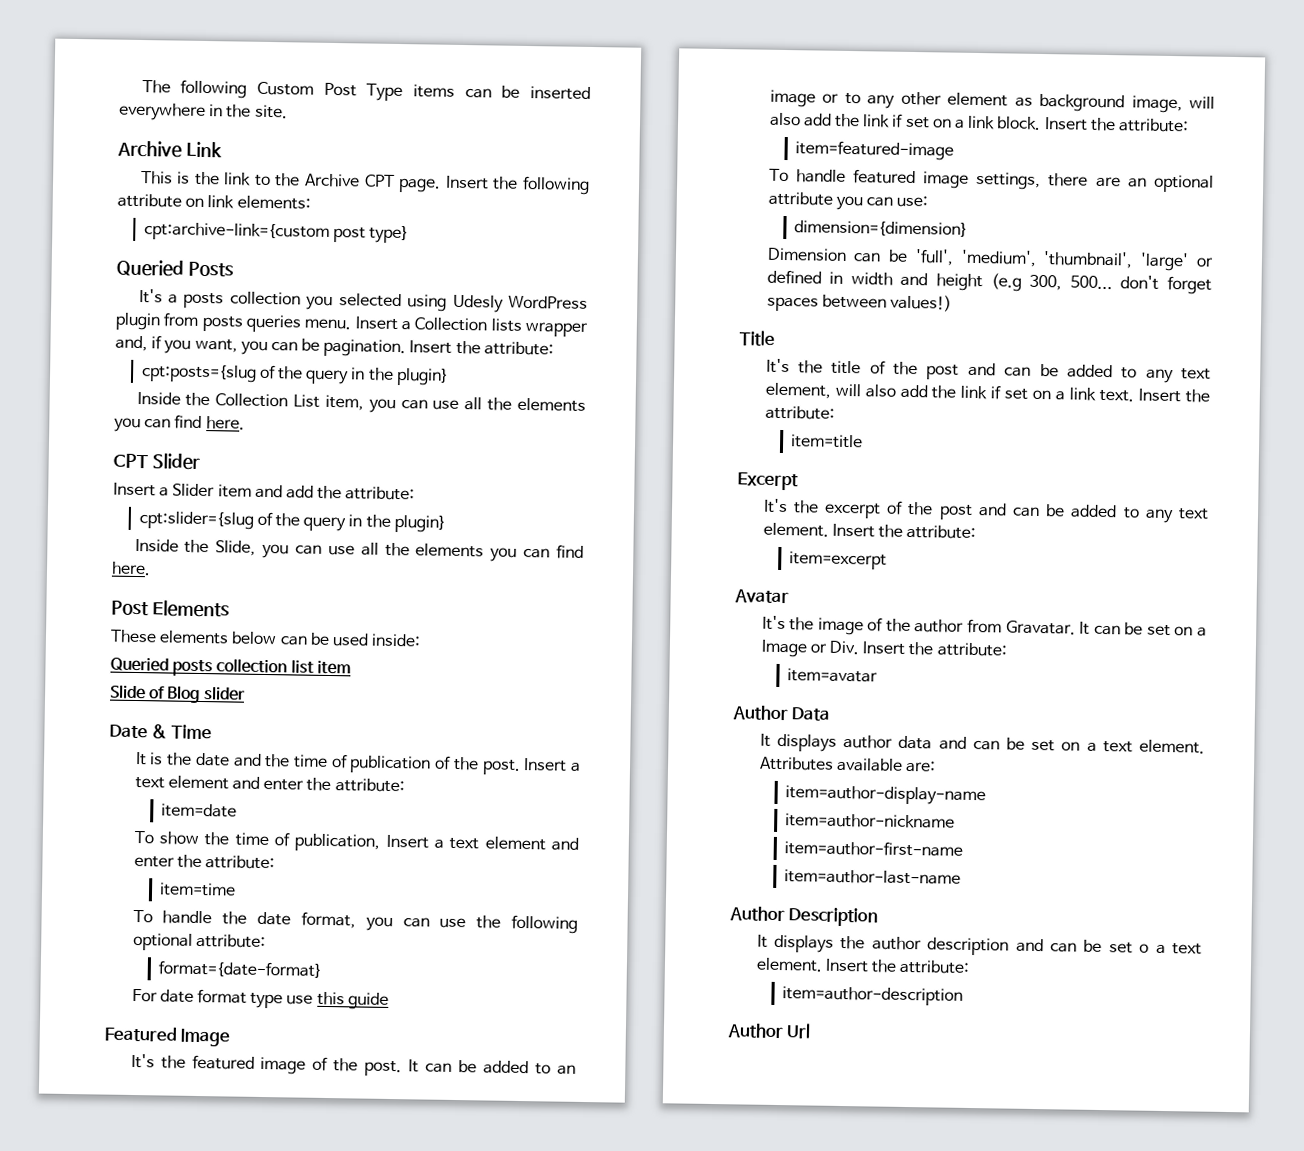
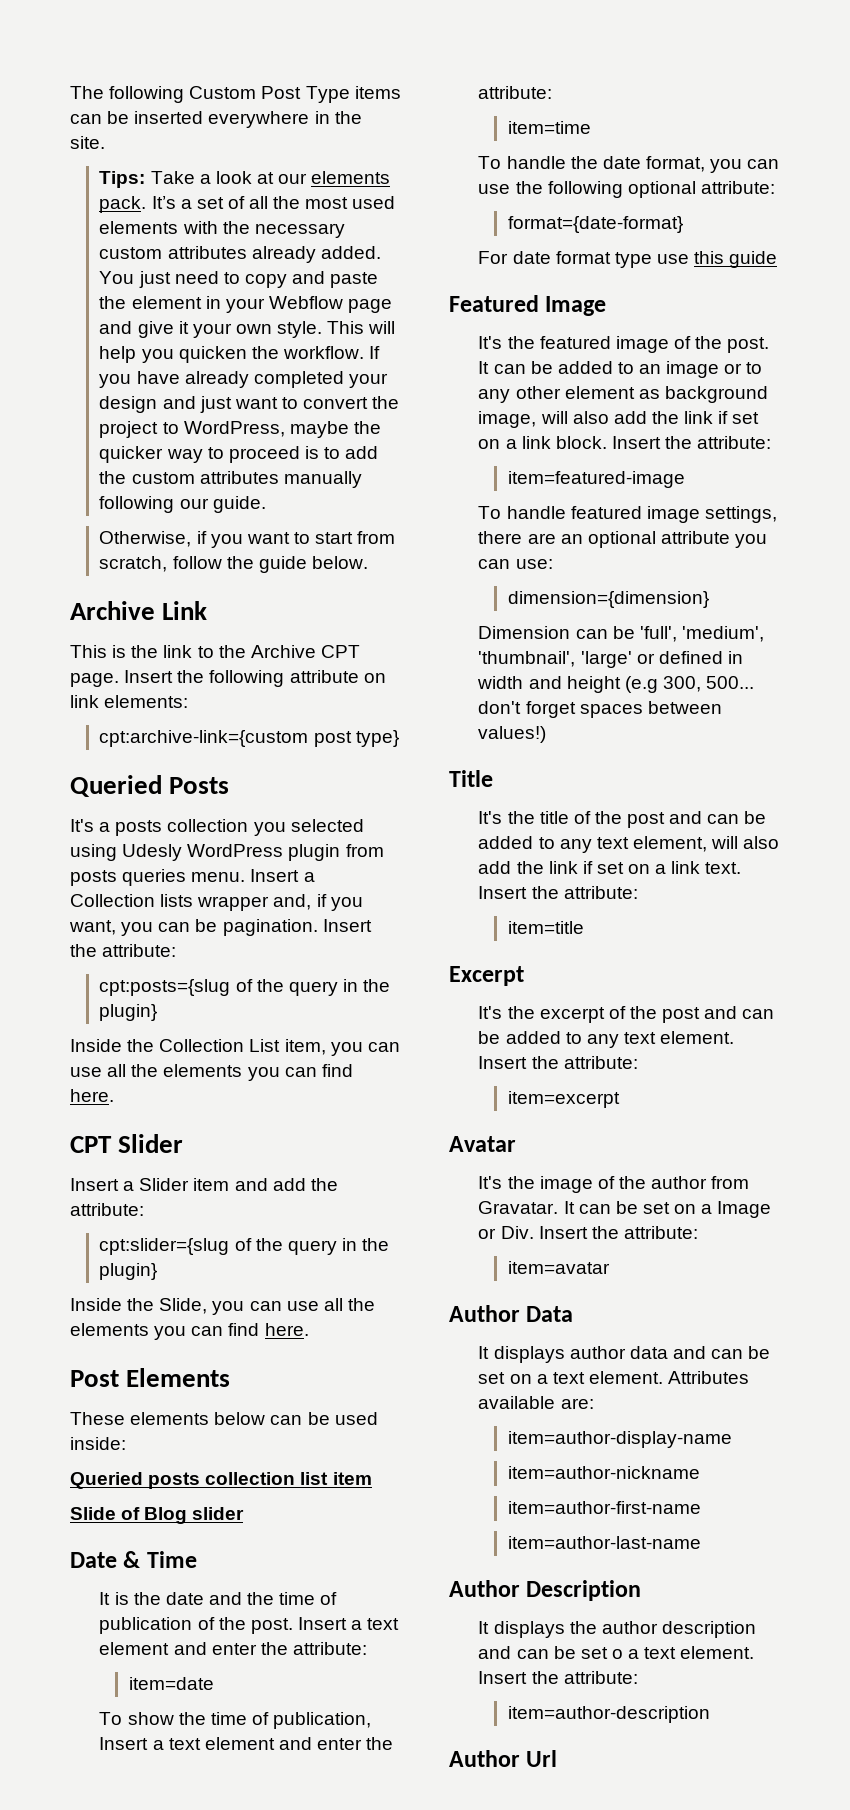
+ Tips: Take a look at our elements pack. It’s a set of all the most used elements with the necessary custom attributes already added. You just need to copy and paste the element in your Webflow page and give it your own style. This will help you quicken the workflow. If you have already completed your design and just want to convert the project to WordPress, maybe the quicker way to proceed is to add the custom attributes manually following our guide.
+ Otherwise, if you want to start from scratch, follow the guide below.

